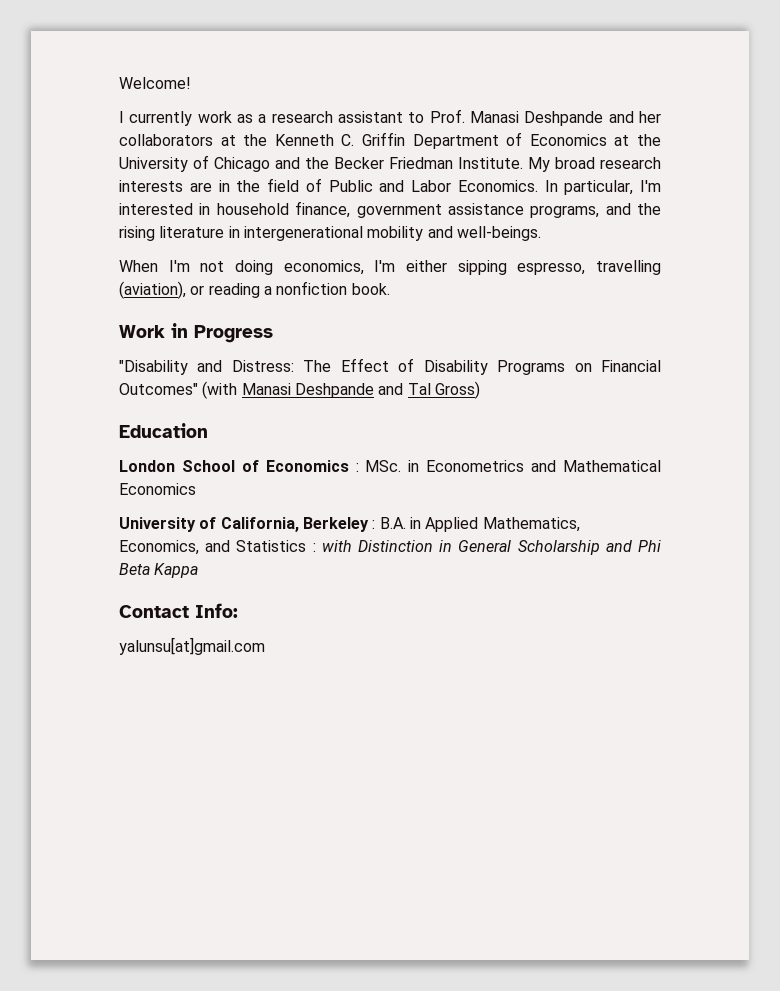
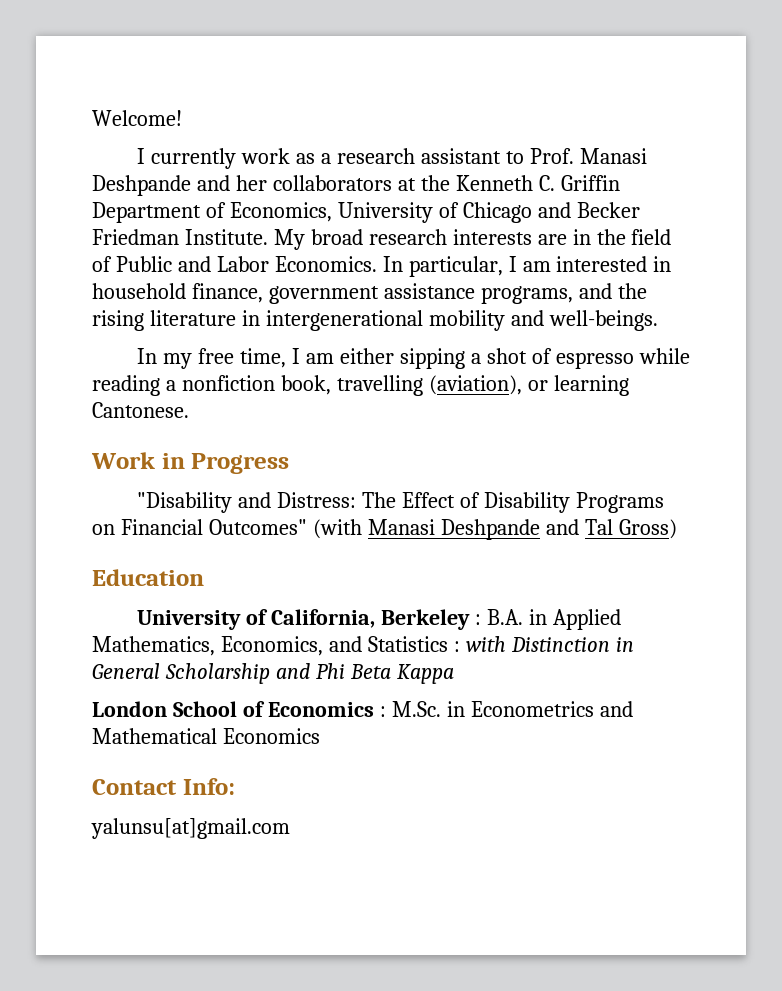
- I currently work as a research assistant to Prof. Manasi Deshpande and her collaborators at the Kenneth C. Griffin Department of Economics at the University of Chicago and the Becker Friedman Institute.
+ I currently work as a research assistant to Prof. Manasi Deshpande and her collaborators at the Kenneth C. Griffin Department of Economics, University of Chicago and Becker Friedman Institute.
- In particular, I'm interested in household finance, government assistance programs, and the rising literature in intergenerational mobility and well-beings.
+ In particular, I am interested in household finance, government assistance programs, and the rising literature in intergenerational mobility and well-beings.
- When I'm not doing economics, I'm either sipping espresso, travelling (aviation), or reading a nonfiction book.
+ In my free time, I am either sipping a shot of espresso while reading a nonfiction book, travelling (aviation), or learning Cantonese.
- London School of Economics : MSc. in Econometrics and Mathematical Economics
+ London School of Economics : M.Sc. in Econometrics and Mathematical Economics

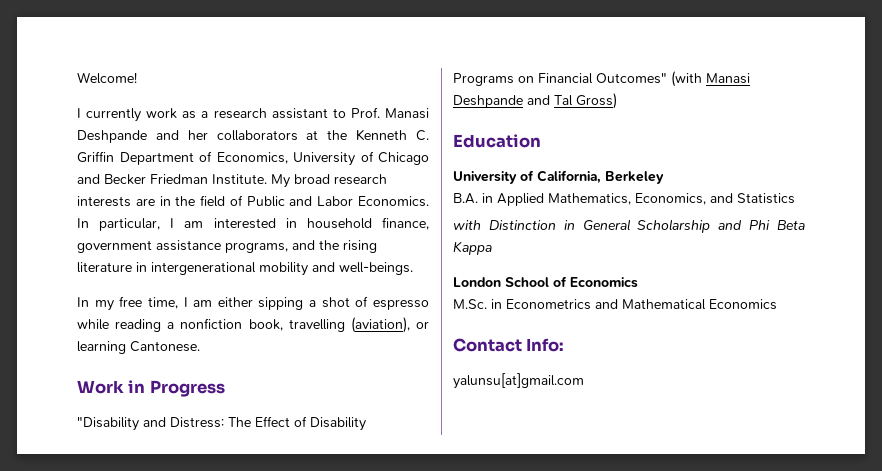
- University of California, Berkeley : B.A. in Applied Mathematics, Economics, and Statistics : with Distinction in General Scholarship and Phi Beta Kappa
+ University of California, Berkeley
+ B.A. in Applied Mathematics, Economics, and Statistics
+ with Distinction in General Scholarship and Phi Beta Kappa
- London School of Economics : M.Sc. in Econometrics and Mathematical Economics
+ London School of Economics
+ M.Sc. in Econometrics and Mathematical Economics

